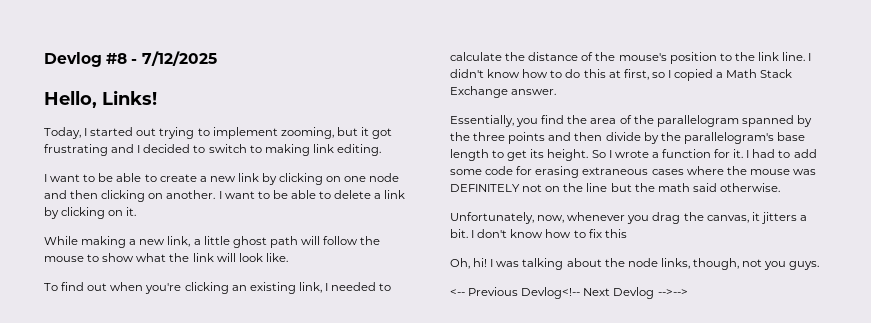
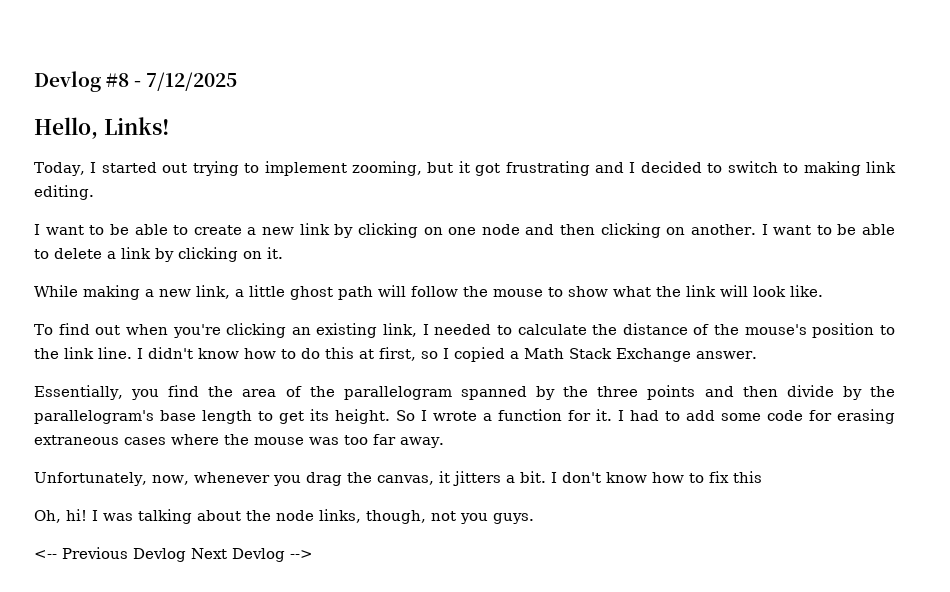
- I had to add some code for erasing extraneous cases where the mouse was DEFINITELY not on the line but the math said otherwise.
+ I had to add some code for erasing extraneous cases where the mouse was too far away.
- <-- Previous Devlog<!-- Next Devlog -->-->
+ <-- Previous Devlog Next Devlog -->

